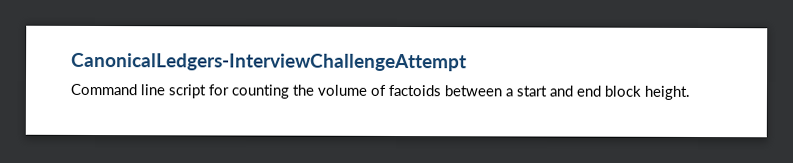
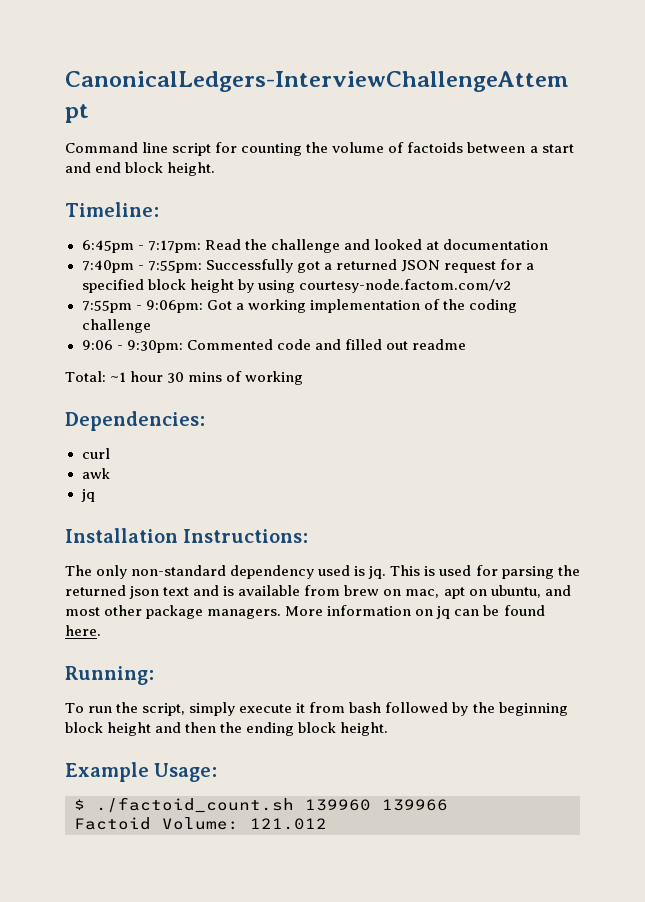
+ Timeline:
+ 6:45pm - 7:17pm: Read the challenge and looked at documentation
+ 7:40pm - 7:55pm: Successfully got a returned JSON request for a specified block height by using courtesy-node.factom.com/v2
+ 7:55pm - 9:06pm: Got a working implementation of the coding challenge
+ 9:06 - 9:30pm: Commented code and filled out readme
+ Total: ~1 hour 30 mins of working
+ Dependencies:
+ curl
+ awk
+ jq
+ Installation Instructions:
+ The only non-standard dependency used is jq. This is used for parsing the returned json text and is available from brew on mac, apt on ubuntu, and most other package managers. More information on jq can be found here.
+ Running:
+ To run the script, simply execute it from bash followed by the beginning block height and then the ending block height.
+ Example Usage:
+ $ ./factoid_count.sh 139960 139966
+ Factoid Volume: 121.012

